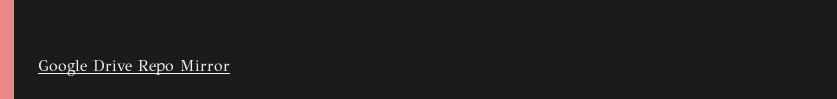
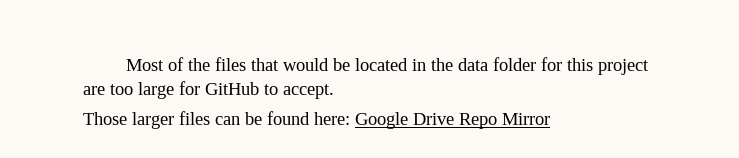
- Google Drive Repo Mirror
+ Most of the files that would be located in the data folder for this project are too large for GitHub to accept.
+ Those larger files can be found here: Google Drive Repo Mirror

